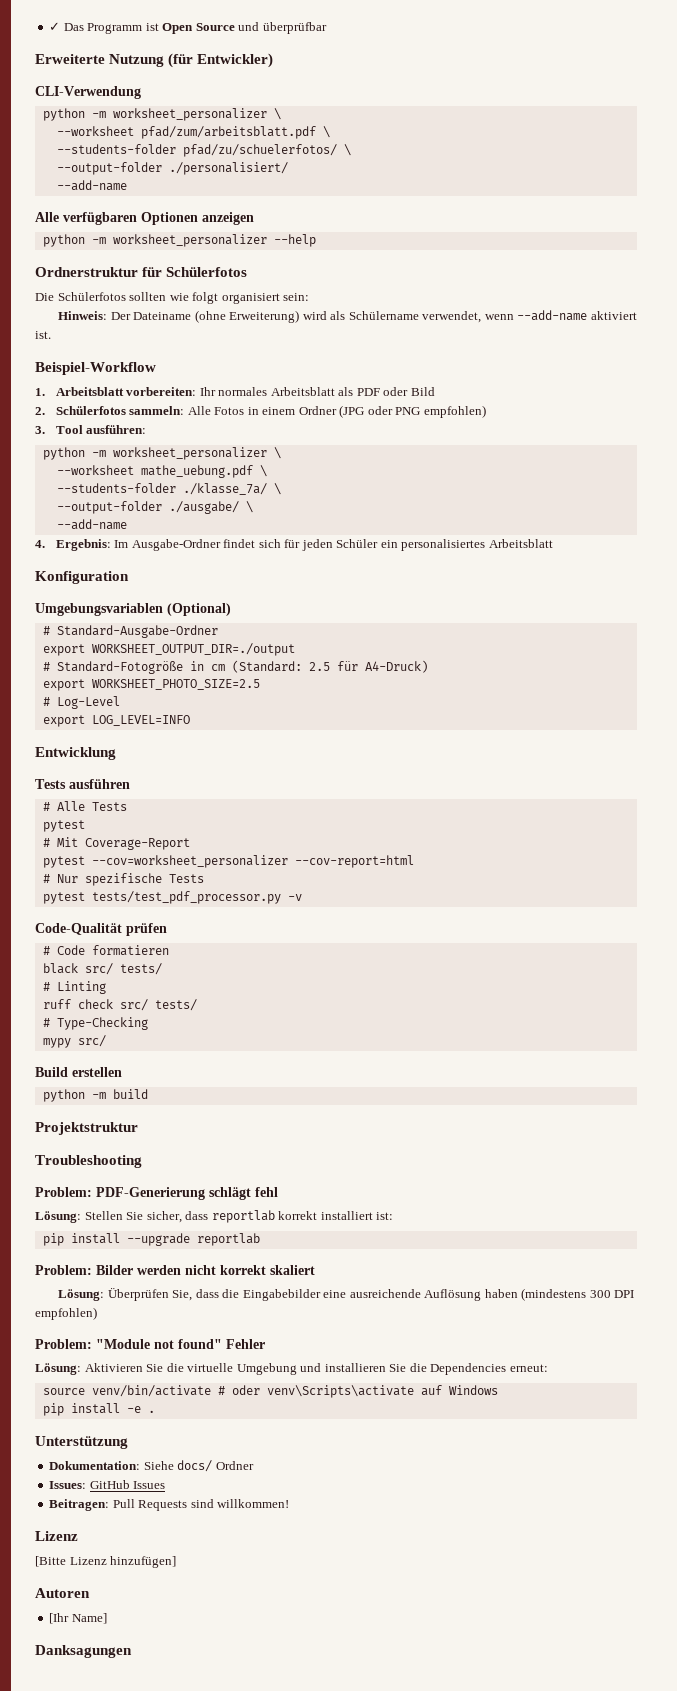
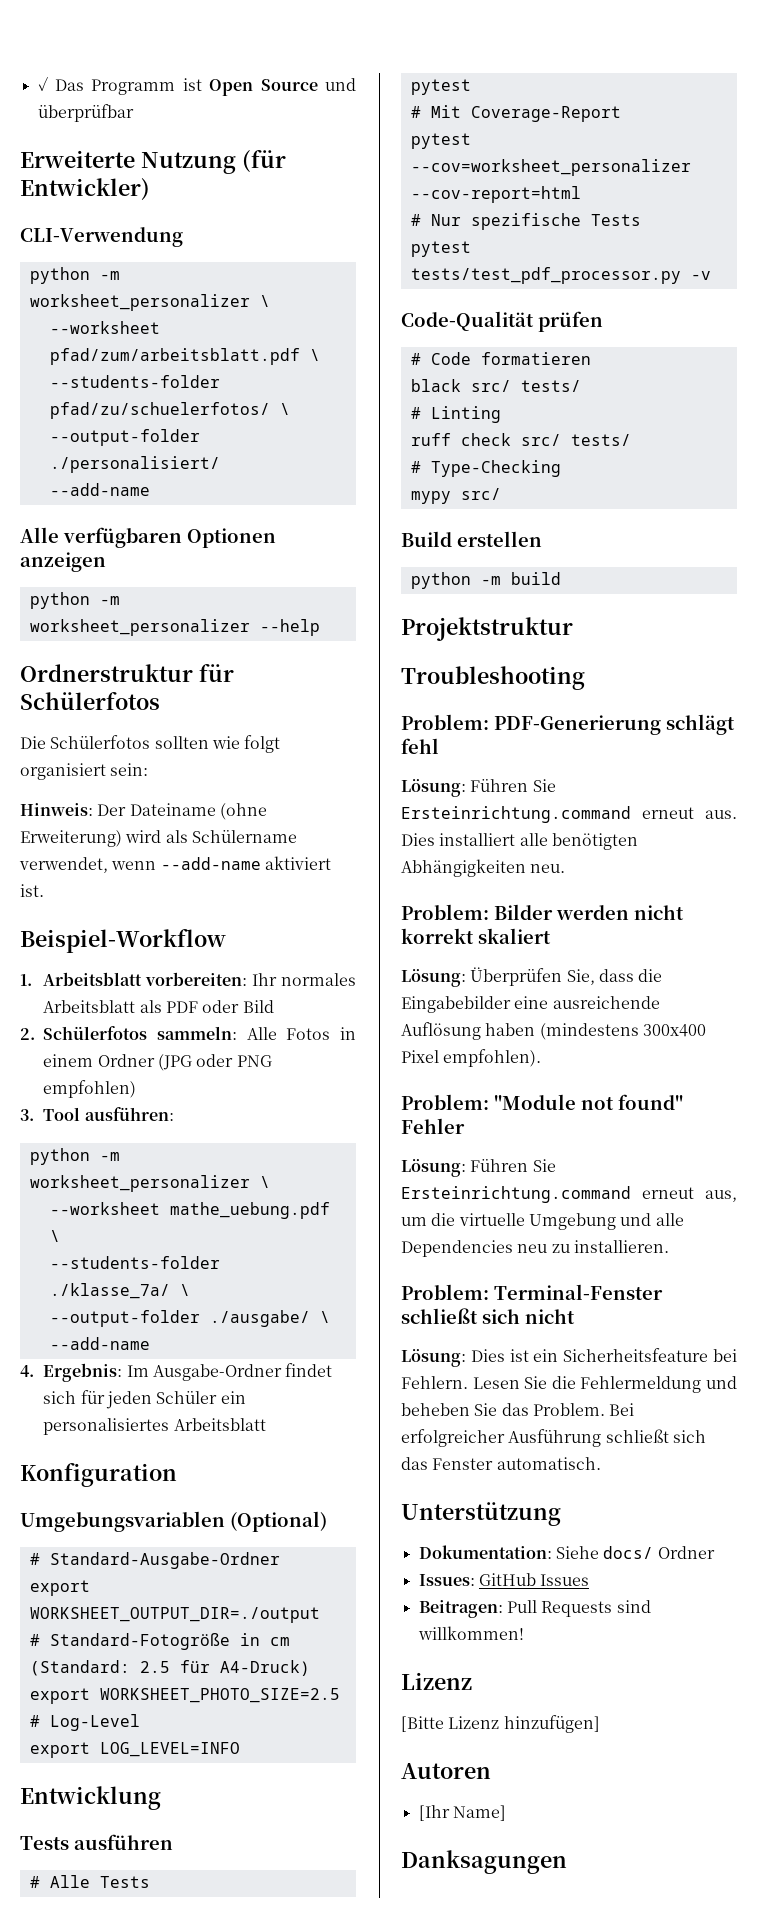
- Lösung: Stellen Sie sicher, dass reportlab korrekt installiert ist:
- pip install --upgrade reportlab
+ Lösung: Führen Sie Ersteinrichtung.command erneut aus. Dies installiert alle benötigten Abhängigkeiten neu.
- Lösung: Überprüfen Sie, dass die Eingabebilder eine ausreichende Auflösung haben (mindestens 300 DPI empfohlen)
+ Lösung: Überprüfen Sie, dass die Eingabebilder eine ausreichende Auflösung haben (mindestens 300x400 Pixel empfohlen).
- Lösung: Aktivieren Sie die virtuelle Umgebung und installieren Sie die Dependencies erneut:
- source venv/bin/activate # oder venv\Scripts\activate auf Windows
- pip install -e .
+ Lösung: Führen Sie Ersteinrichtung.command erneut aus, um die virtuelle Umgebung und alle Dependencies neu zu installieren.
+ Problem: Terminal-Fenster schließt sich nicht
+ Lösung: Dies ist ein Sicherheitsfeature bei Fehlern. Lesen Sie die Fehlermeldung und beheben Sie das Problem. Bei erfolgreicher Ausführung schließt sich das Fenster automatisch.

